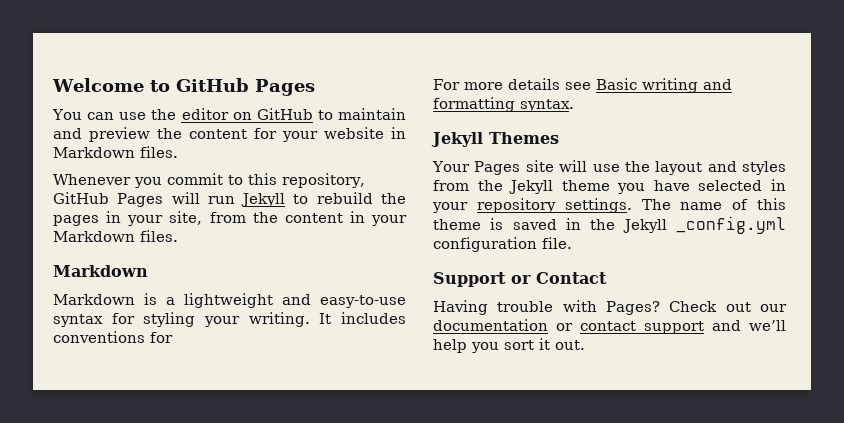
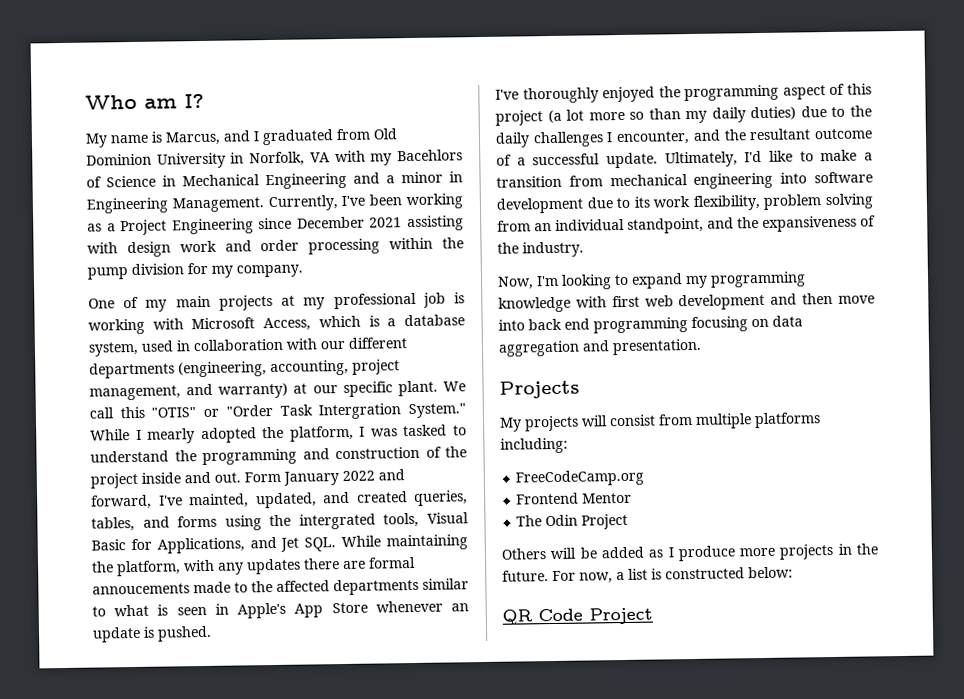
- Welcome to GitHub Pages
- You can use the editor on GitHub to maintain and preview the content for your website in Markdown files.
- Whenever you commit to this repository, GitHub Pages will run Jekyll to rebuild the pages in your site, from the content in your Markdown files.
- Markdown
- Markdown is a lightweight and easy-to-use syntax for styling your writing. It includes conventions for
- For more details see Basic writing and formatting syntax.
- Jekyll Themes
- Your Pages site will use the layout and styles from the Jekyll theme you have selected in your repository settings. The name of this theme is saved in the Jekyll _config.yml configuration file.
- Support or Contact
- Having trouble with Pages? Check out our documentation or contact support and we’ll help you sort it out.
+ Who am I?
+ My name is Marcus, and I graduated from Old Dominion University in Norfolk, VA with my Bacehlors of Science in Mechanical Engineering and a minor in Engineering Management. Currently, I've been working as a Project Engineering since December 2021 assisting with design work and order processing within the pump division for my company.
+ One of my main projects at my professional job is working with Microsoft Access, which is a database system, used in collaboration with our different departments (engineering, accounting, project management, and warranty) at our specific plant. We call this "OTIS" or "Order Task Intergration System." While I mearly adopted the platform, I was tasked to understand the programming and construction of the project inside and out. Form January 2022 and forward, I've mainted, updated, and created queries, tables, and forms using the intergrated tools, Visual Basic for Applications, and Jet SQL. While maintaining the platform, with any updates there are formal annoucements made to the affected departments similar to what is seen in Apple's App Store whenever an update is pushed.
+ I've thoroughly enjoyed the programming aspect of this project (a lot more so than my daily duties) due to the daily challenges I encounter, and the resultant outcome of a successful update. Ultimately, I'd like to make a transition from mechanical engineering into software development due to its work flexibility, problem solving from an individual standpoint, and the expansiveness of the industry.
+ Now, I'm looking to expand my programming knowledge with first web development and then move into back end programming focusing on data aggregation and presentation.
+ Projects
+ My projects will consist from multiple platforms including:
+ FreeCodeCamp.org
+ Frontend Mentor
+ The Odin Project
+ Others will be added as I produce more projects in the future. For now, a list is constructed below:
+ QR Code Project

